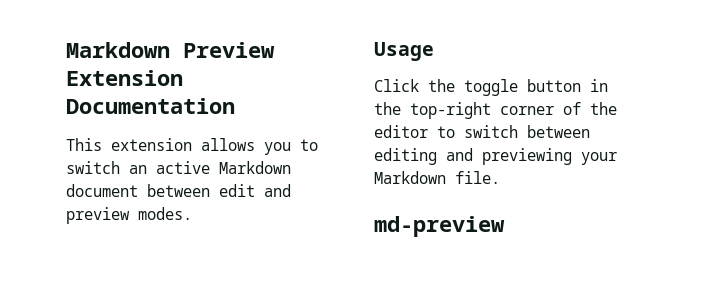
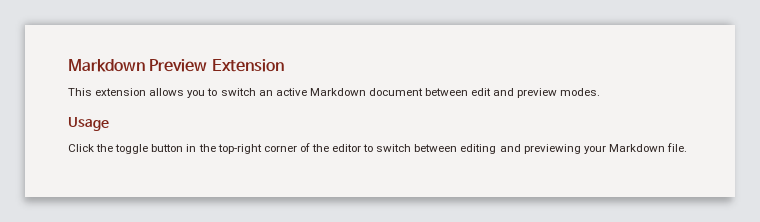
- Markdown Preview Extension Documentation
+ Markdown Preview Extension
- md-preview

